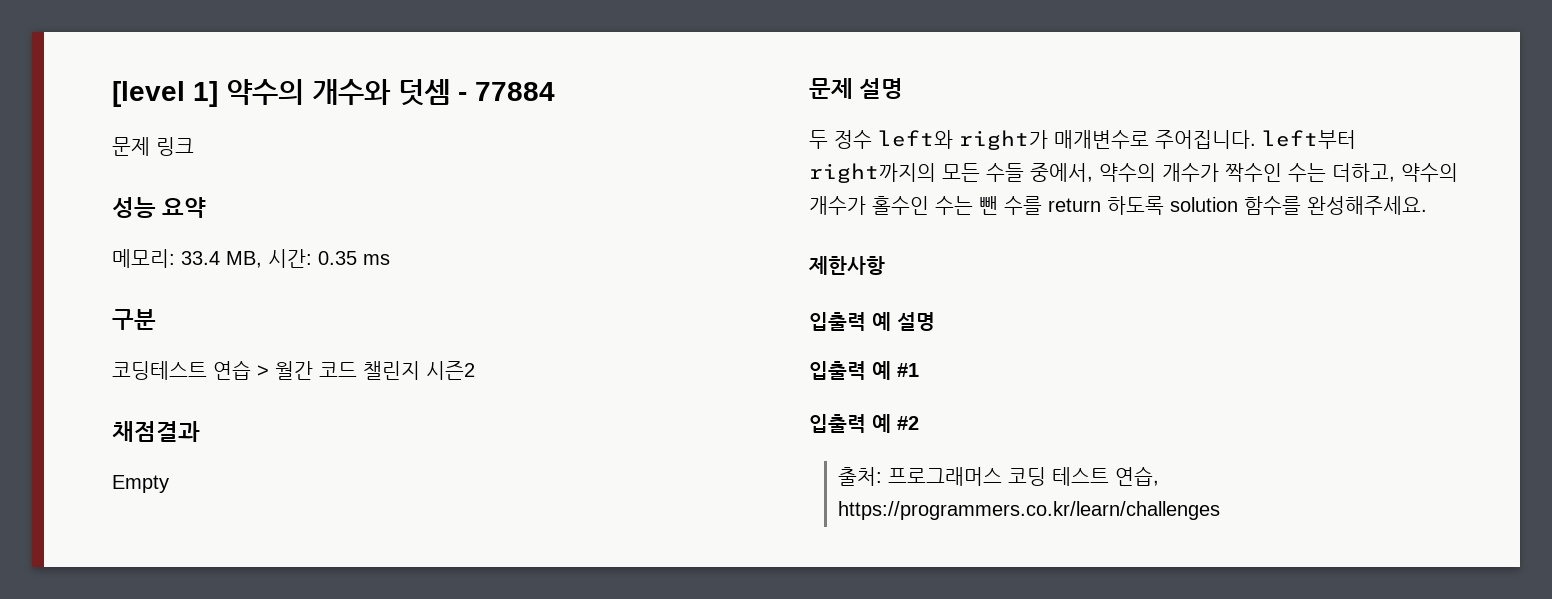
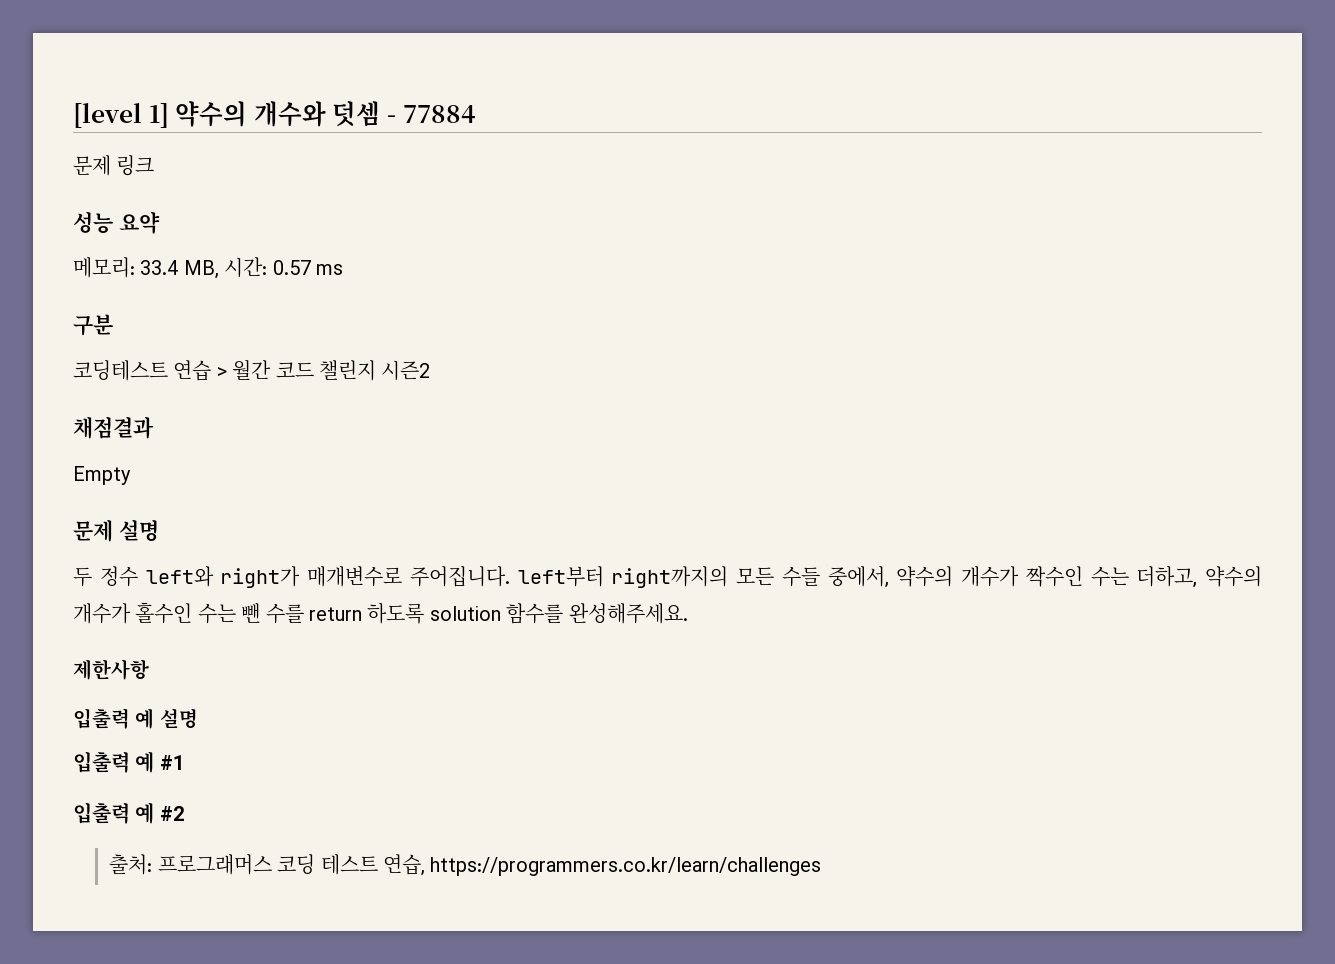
- 메모리: 33.4 MB, 시간: 0.35 ms
+ 메모리: 33.4 MB, 시간: 0.57 ms

